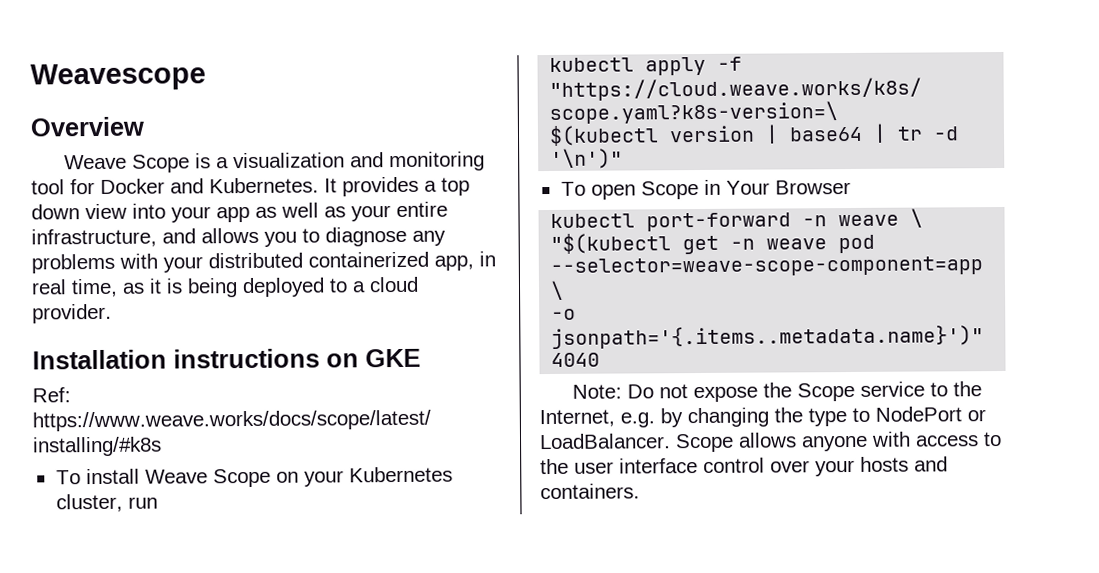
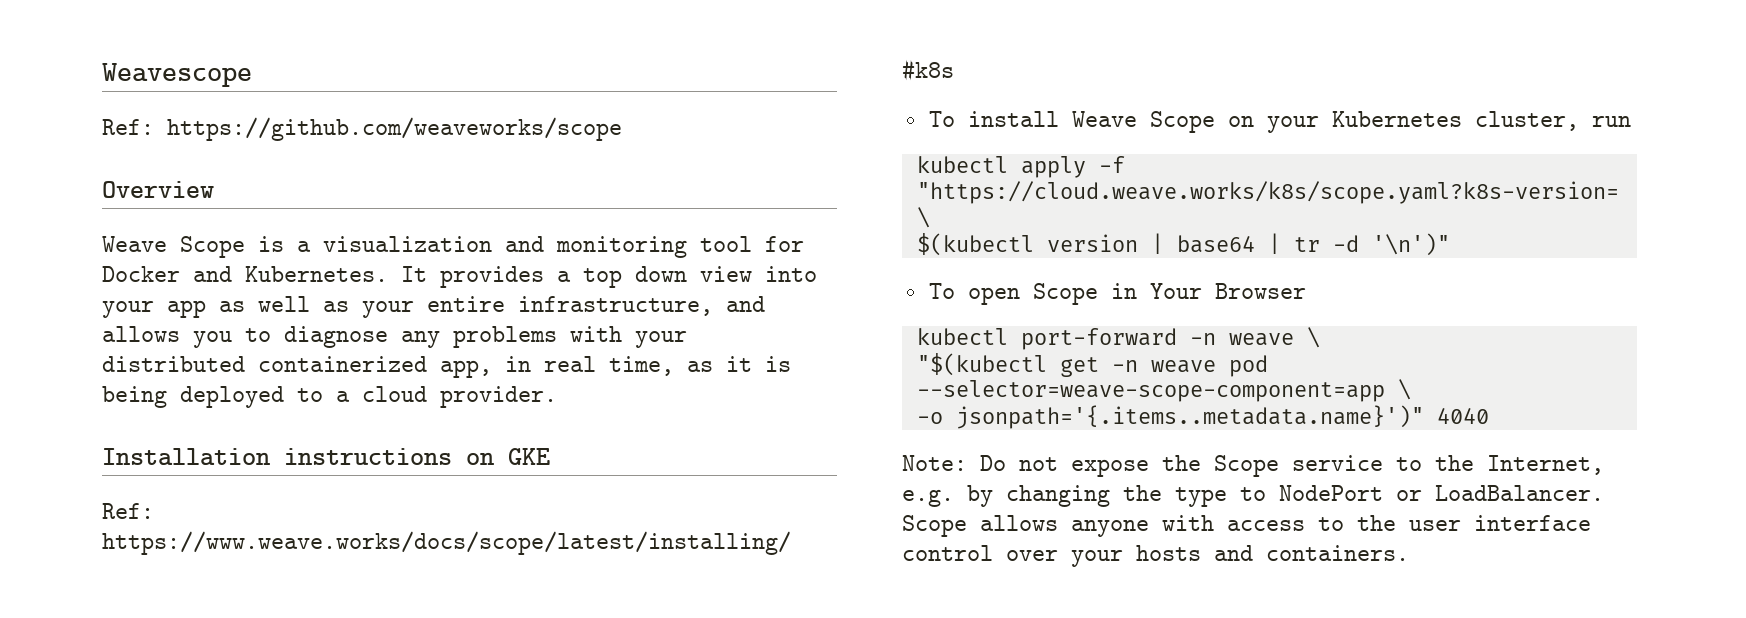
+ Ref: https://github.com/weaveworks/scope

